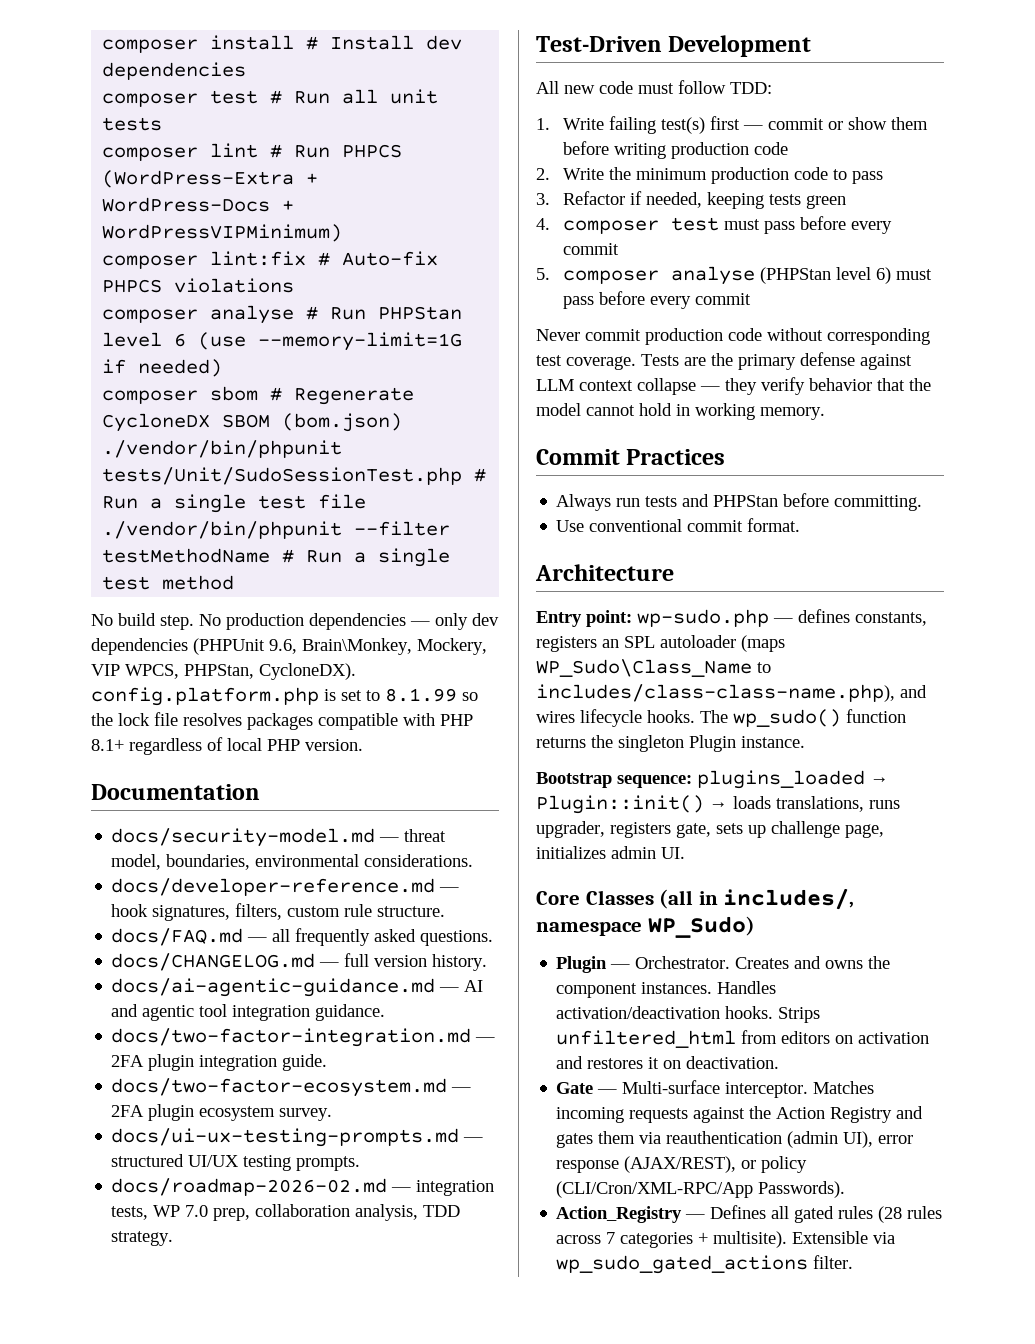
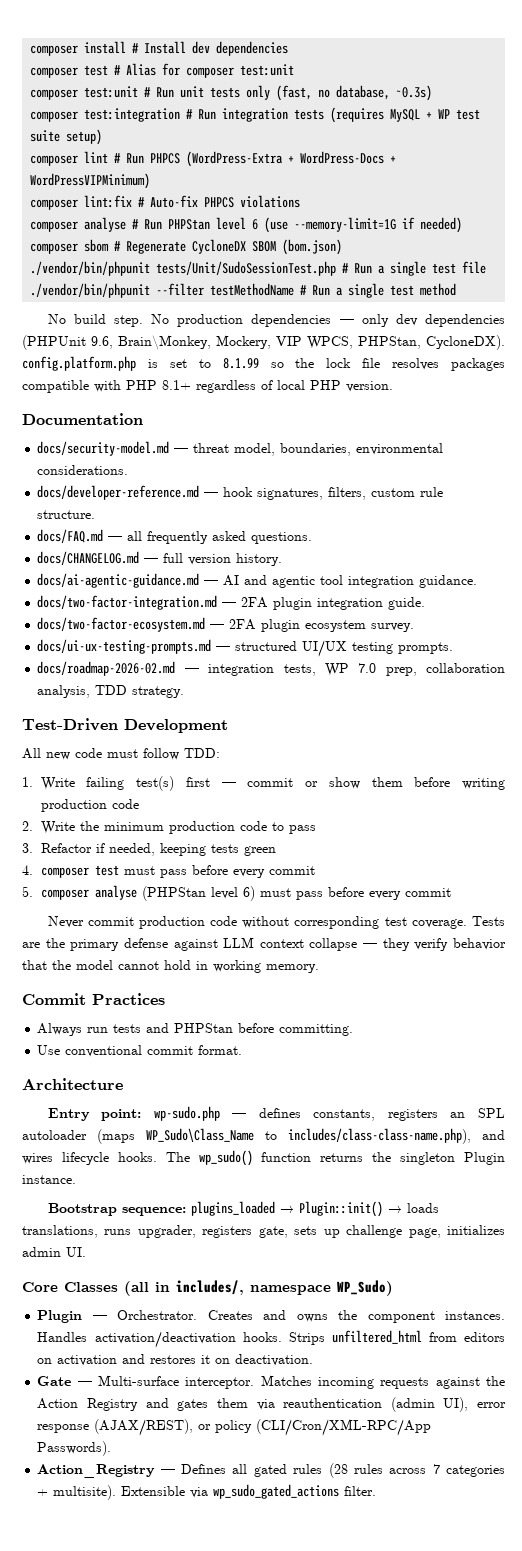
- composer test # Run all unit tests
+ composer test # Alias for composer test:unit
+ composer test:unit # Run unit tests only (fast, no database, ~0.3s)
+ composer test:integration # Run integration tests (requires MySQL + WP test suite setup)

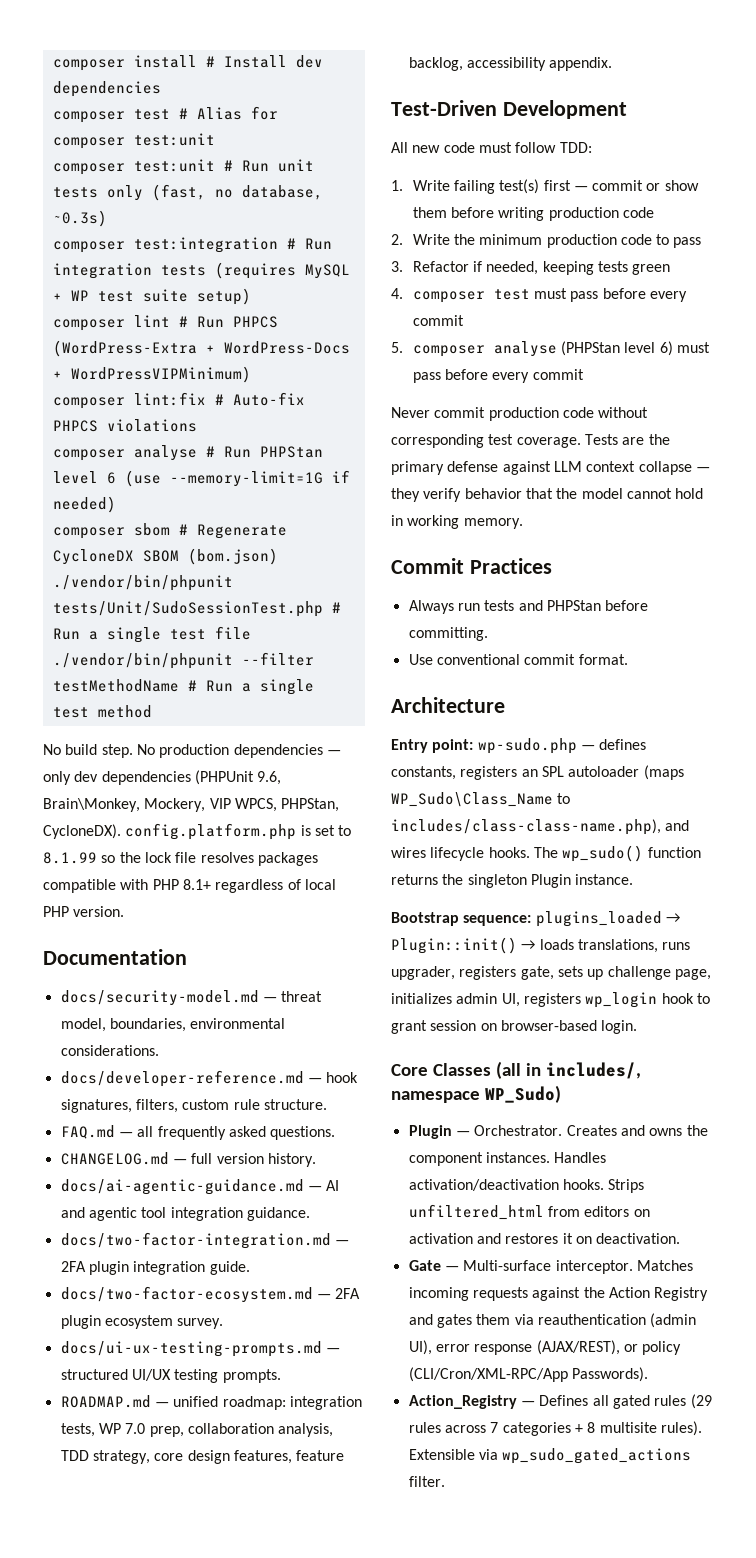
- docs/FAQ.md — all frequently asked questions.
+ FAQ.md — all frequently asked questions.
- docs/CHANGELOG.md — full version history.
+ CHANGELOG.md — full version history.
- docs/roadmap-2026-02.md — integration tests, WP 7.0 prep, collaboration analysis, TDD strategy.
+ ROADMAP.md — unified roadmap: integration tests, WP 7.0 prep, collaboration analysis, TDD strategy, core design features, feature backlog, accessibility appendix.
- Bootstrap sequence: plugins_loaded → Plugin::init() → loads translations, runs upgrader, registers gate, sets up challenge page, initializes admin UI.
+ Bootstrap sequence: plugins_loaded → Plugin::init() → loads translations, runs upgrader, registers gate, sets up challenge page, initializes admin UI, registers wp_login hook to grant session on browser-based login.
- Action_Registry — Defines all gated rules (28 rules across 7 categories + multisite).
+ Action_Registry — Defines all gated rules (29 rules across 7 categories + 8 multisite rules).

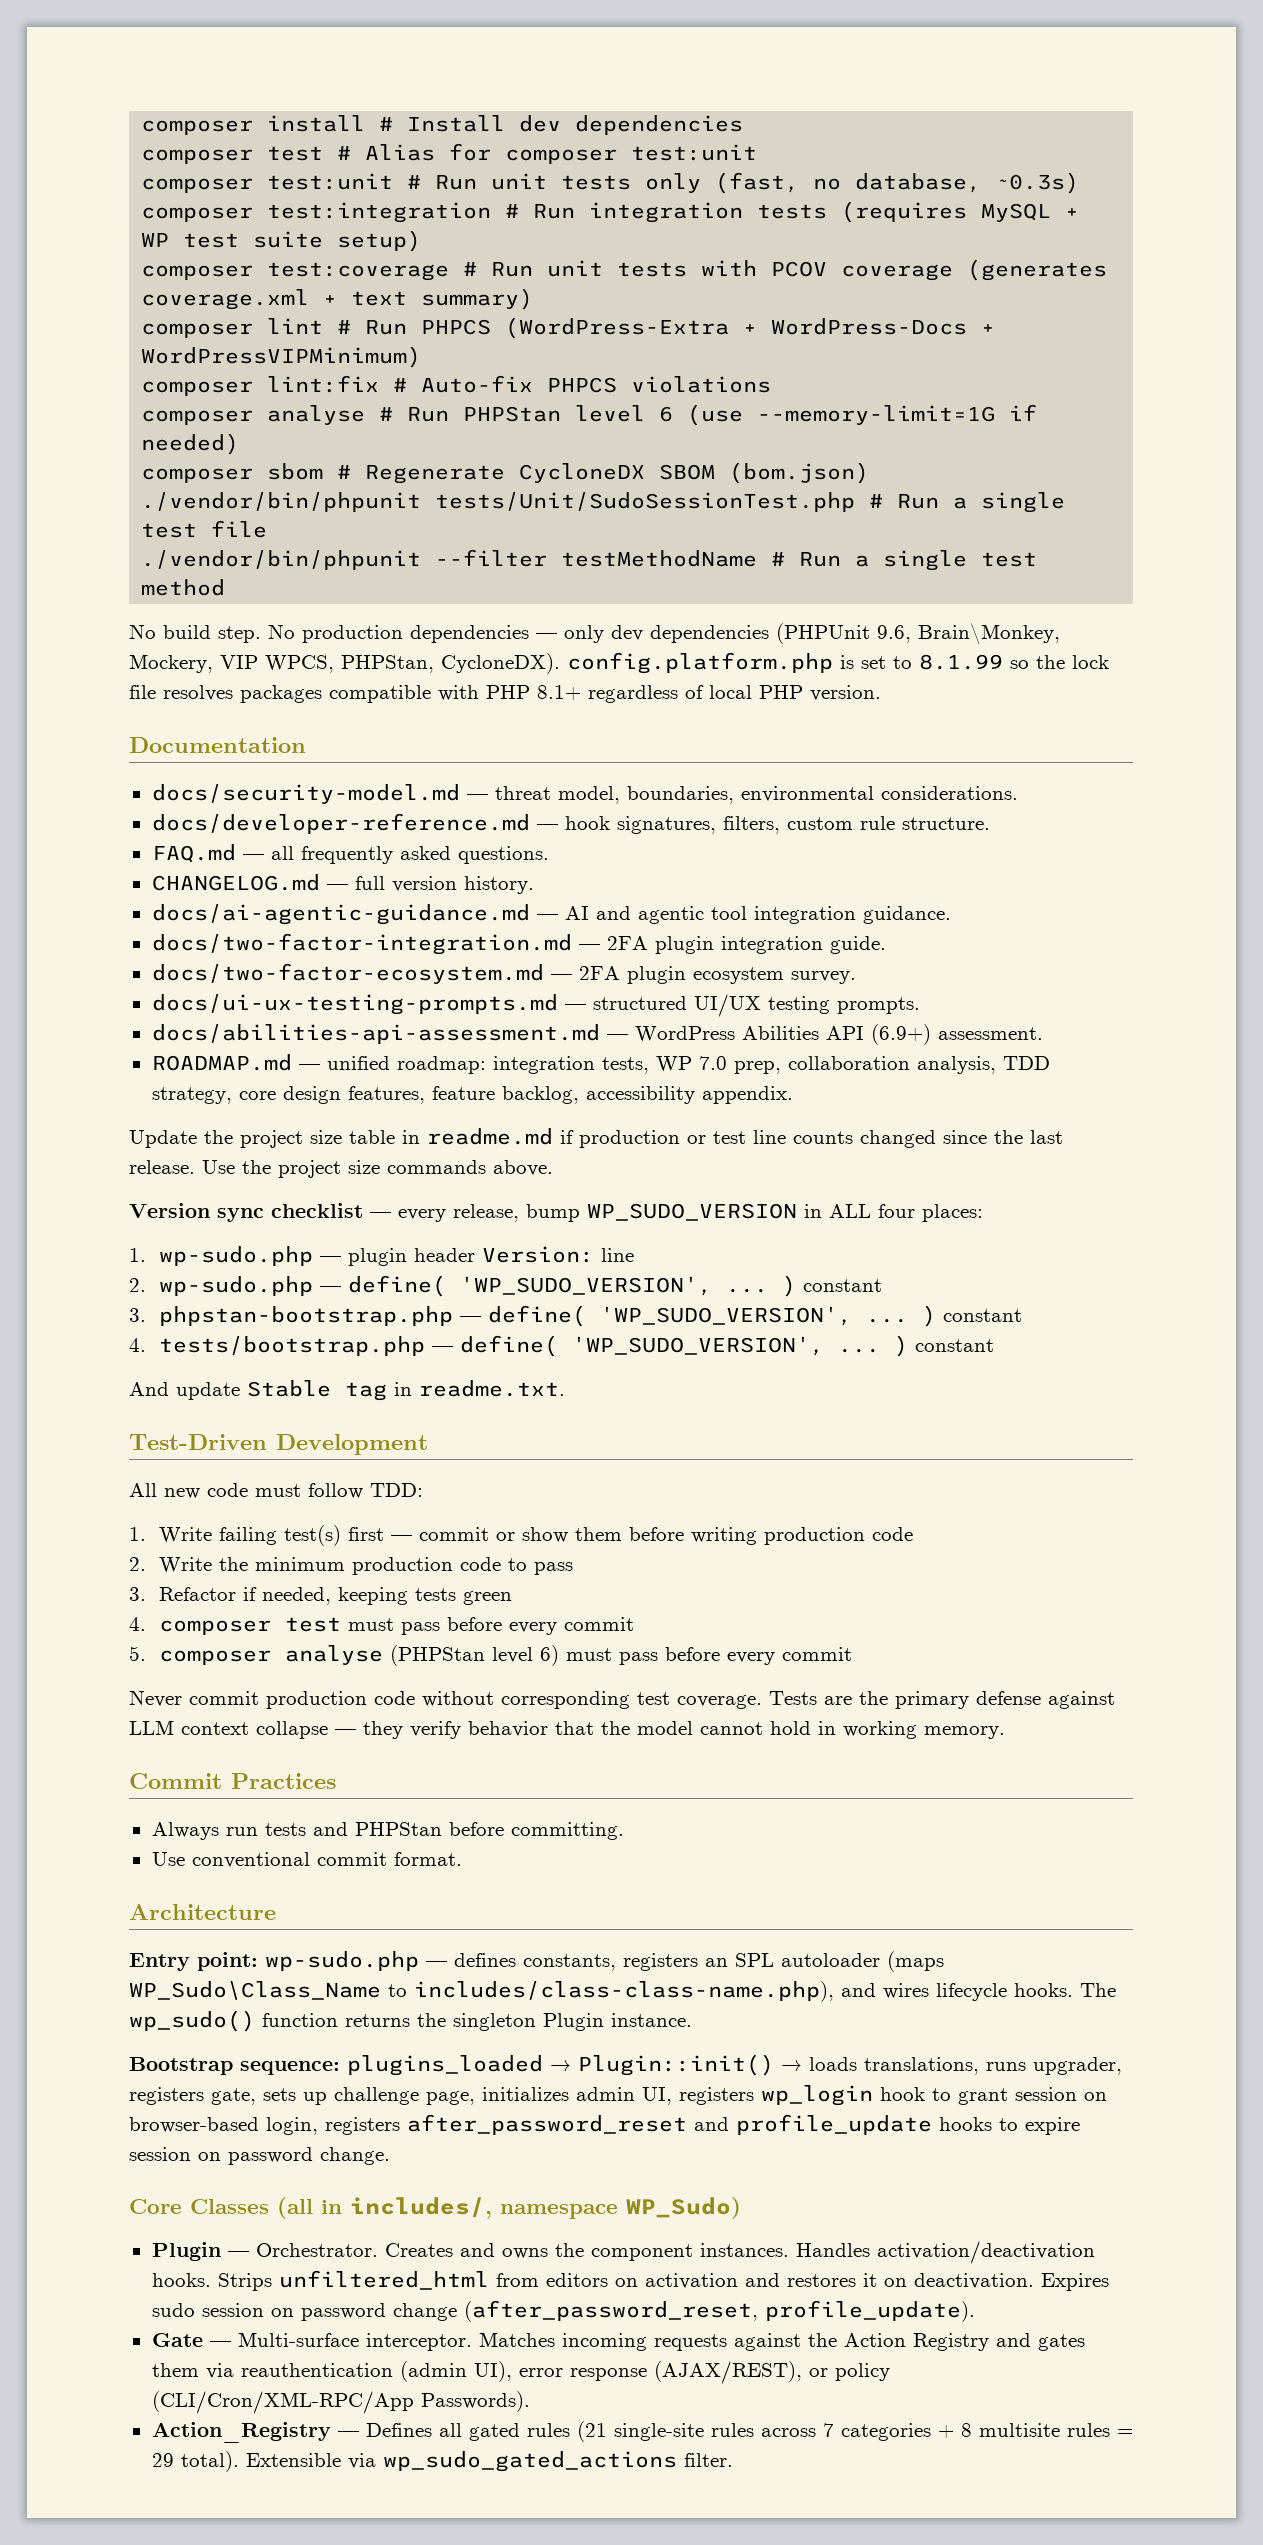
+ composer test:coverage # Run unit tests with PCOV coverage (generates coverage.xml + text summary)
+ docs/abilities-api-assessment.md — WordPress Abilities API (6.9+) assessment.
+ Update the project size table in readme.md if production or test line counts changed since the last release. Use the project size commands above.
+ Version sync checklist — every release, bump WP_SUDO_VERSION in ALL four places:
+ 1. wp-sudo.php — plugin header Version: line
+ 2. wp-sudo.php — define( 'WP_SUDO_VERSION', ... ) constant
+ 3. phpstan-bootstrap.php — define( 'WP_SUDO_VERSION', ... ) constant
+ 4. tests/bootstrap.php — define( 'WP_SUDO_VERSION', ... ) constant
+ And update Stable tag in readme.txt.
- Bootstrap sequence: plugins_loaded → Plugin::init() → loads translations, runs upgrader, registers gate, sets up challenge page, initializes admin UI, registers wp_login hook to grant session on browser-based login.
+ Bootstrap sequence: plugins_loaded → Plugin::init() → loads translations, runs upgrader, registers gate, sets up challenge page, initializes admin UI, registers wp_login hook to grant session on browser-based login, registers after_password_reset and profile_update hooks to expire session on password change.
+ Expires sudo session on password change (after_password_reset, profile_update).
- Action_Registry — Defines all gated rules (29 rules across 7 categories + 8 multisite rules).
+ Action_Registry — Defines all gated rules (21 single-site rules across 7 categories + 8 multisite rules = 29 total).

